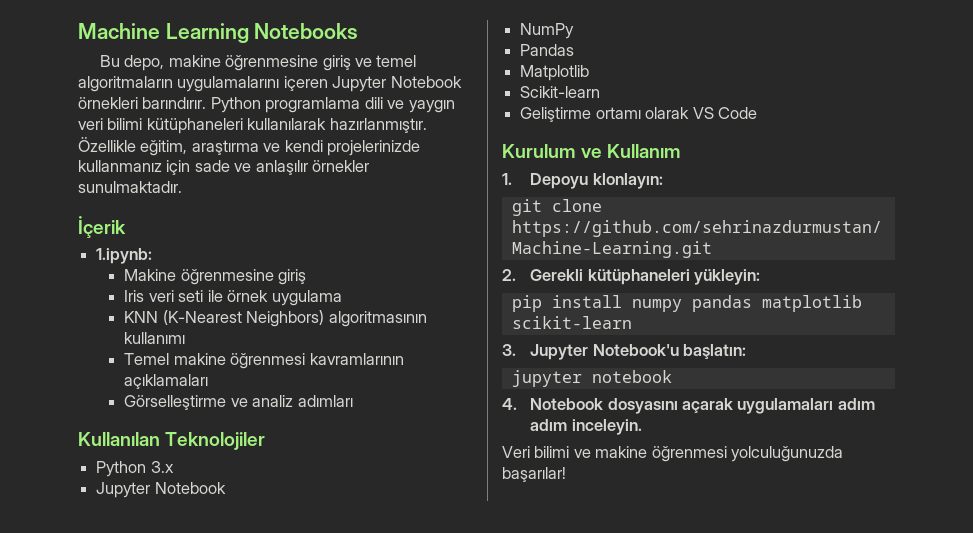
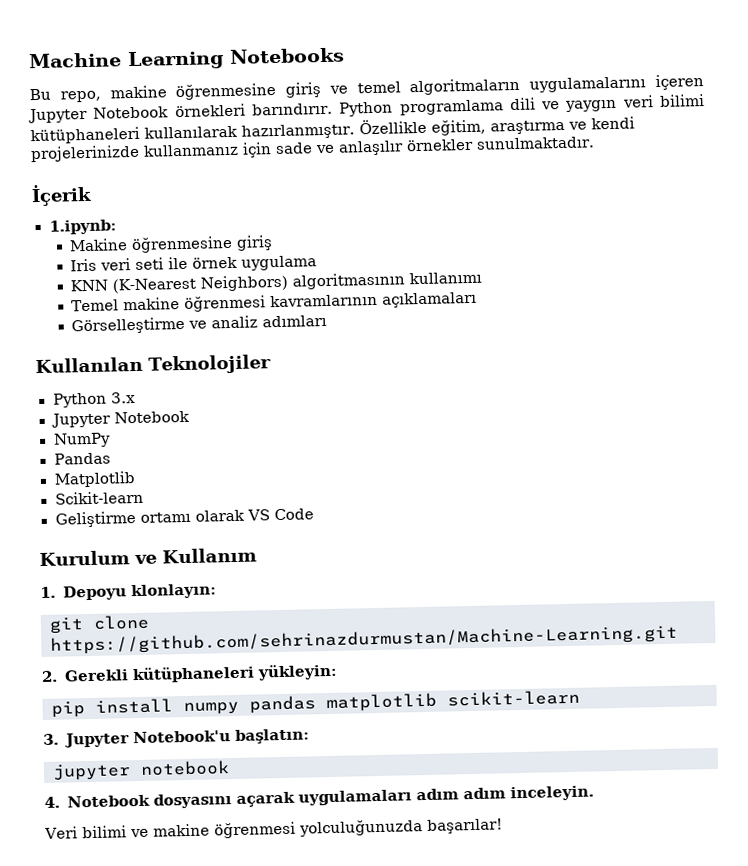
- Bu depo, makine öğrenmesine giriş ve temel algoritmaların uygulamalarını içeren Jupyter Notebook örnekleri barındırır.
+ Bu repo, makine öğrenmesine giriş ve temel algoritmaların uygulamalarını içeren Jupyter Notebook örnekleri barındırır.

